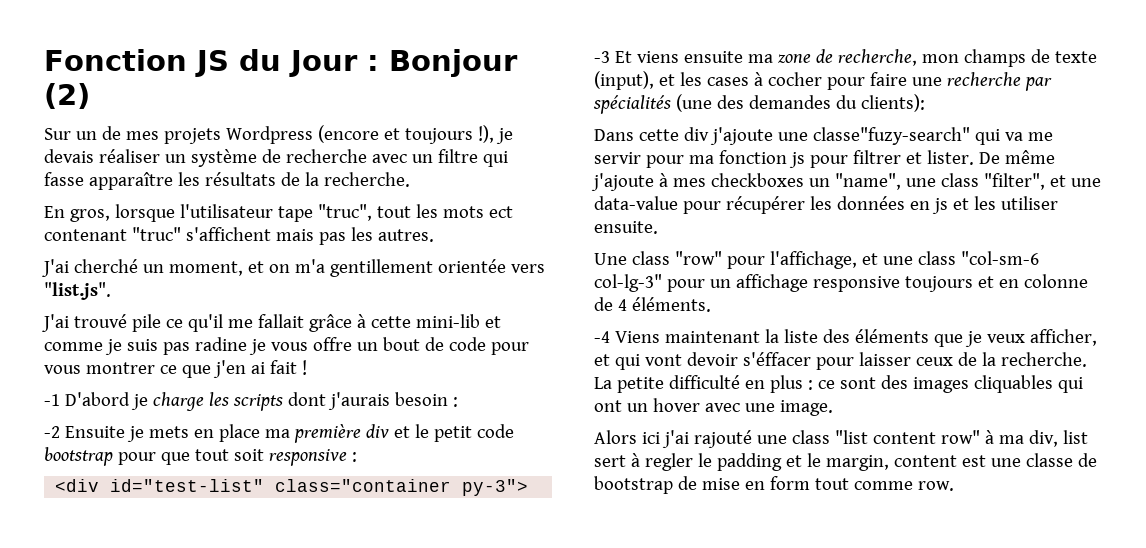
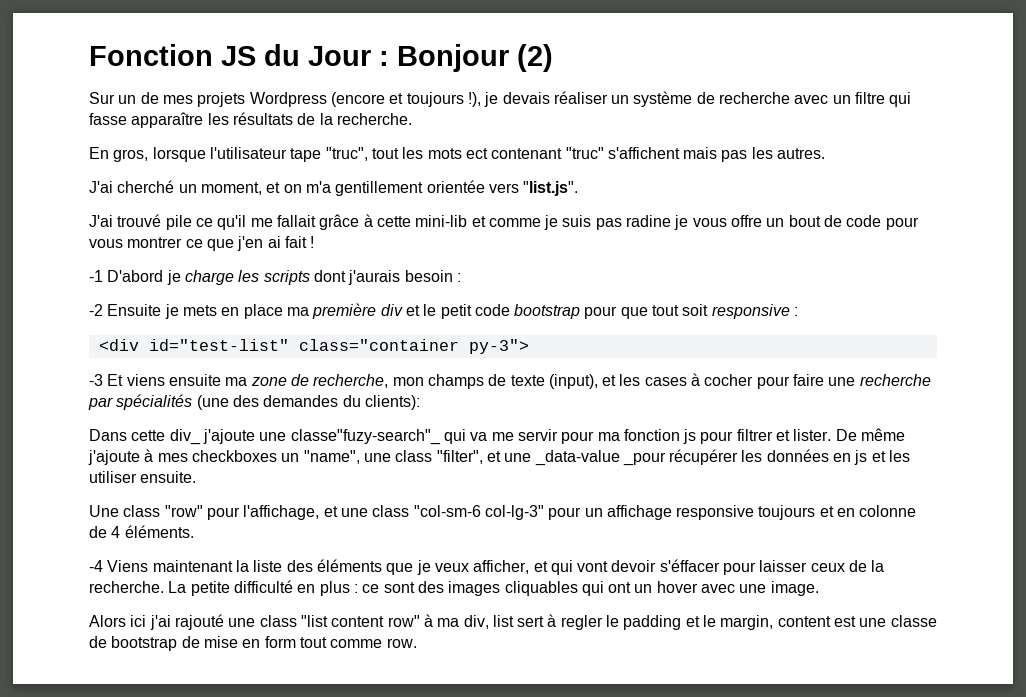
- Dans cette div j'ajoute une classe"fuzy-search" qui va me servir pour ma fonction js pour filtrer et lister.
+ Dans cette div_ j'ajoute une classe"fuzy-search"_ qui va me servir pour ma fonction js pour filtrer et lister.
- De même j'ajoute à mes checkboxes un "name", une class "filter", et une data-value pour récupérer les données en js et les utiliser ensuite.
+ De même j'ajoute à mes checkboxes un "name", une class "filter", et une _data-value _pour récupérer les données en js et les utiliser ensuite.

